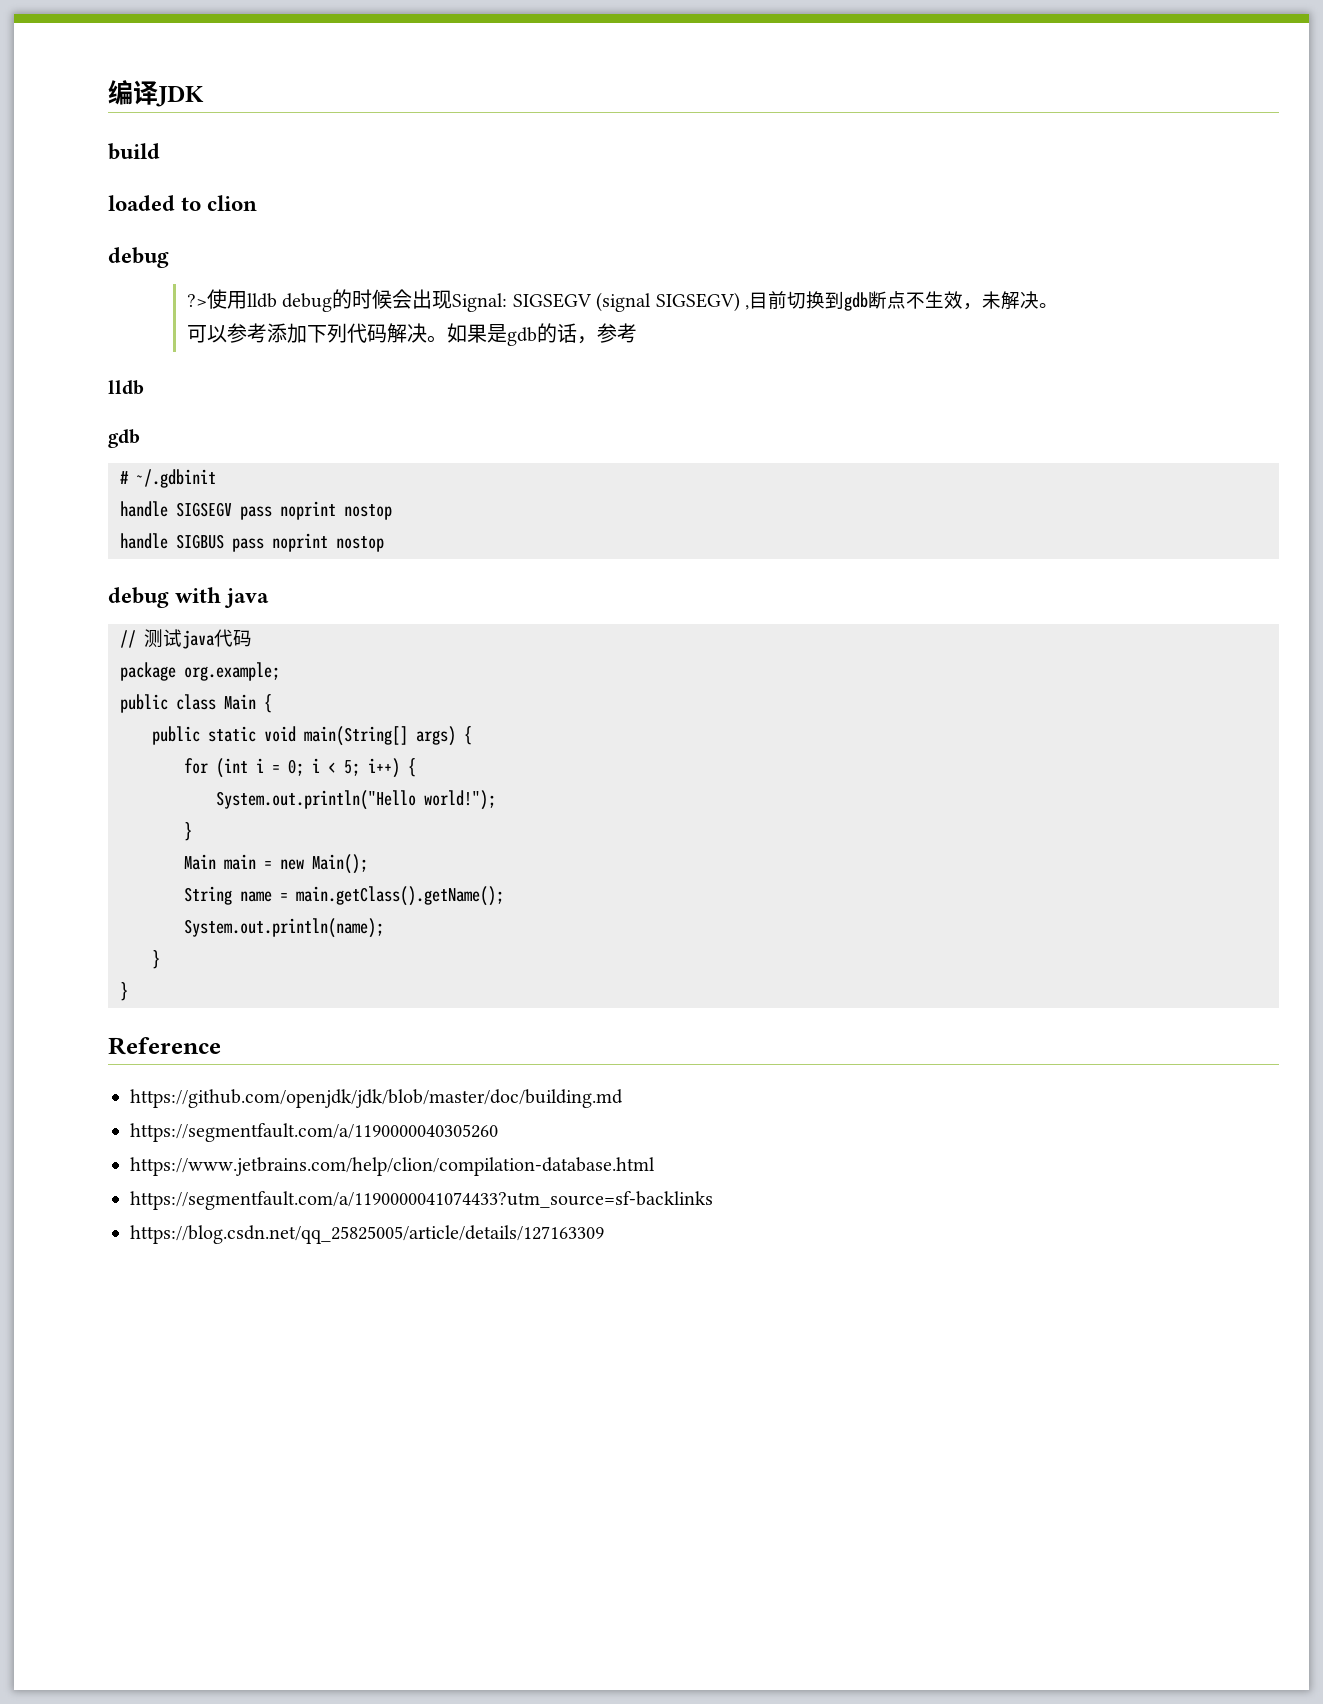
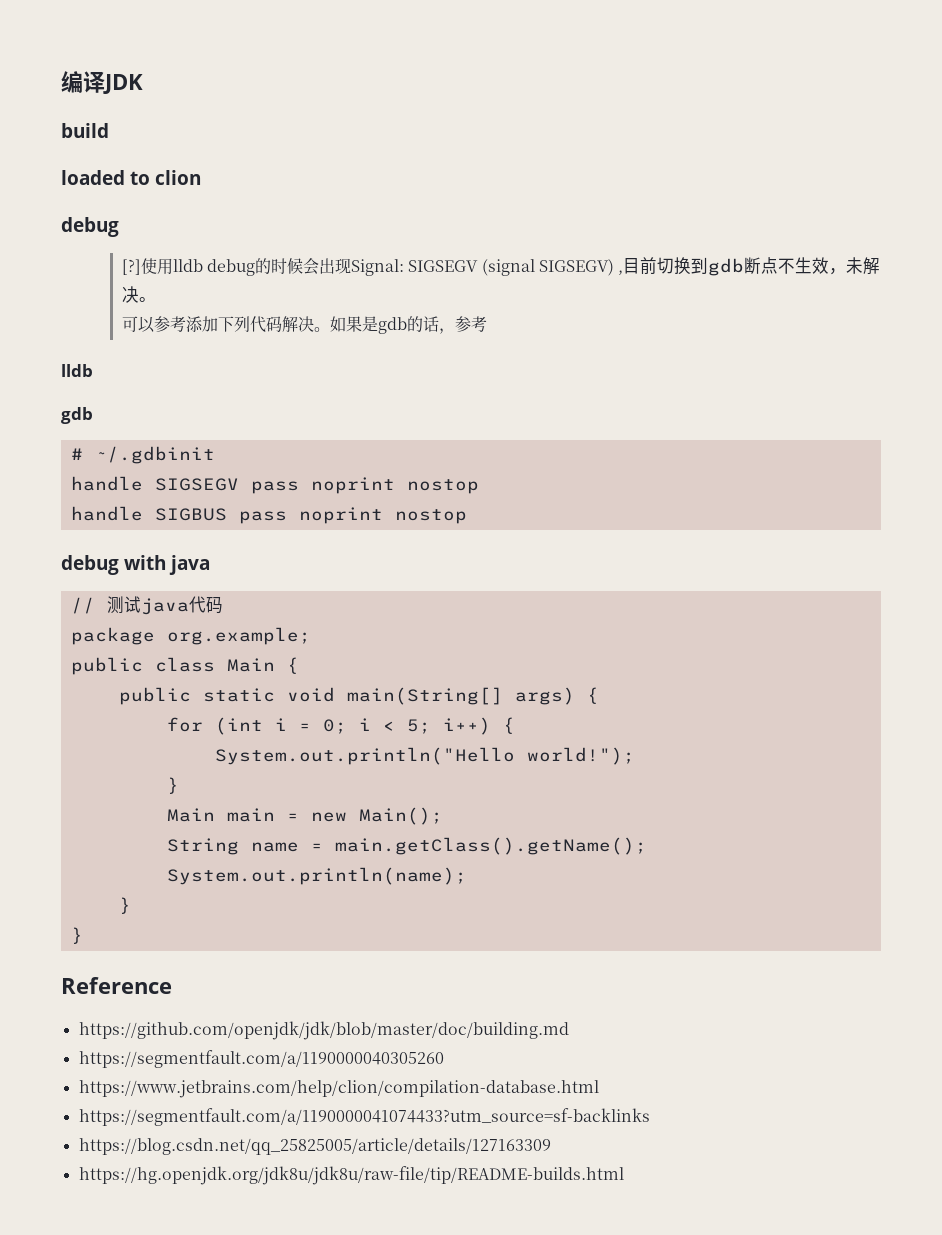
- ?>使用lldb debug的时候会出现Signal: SIGSEGV (signal SIGSEGV) ,目前切换到gdb断点不生效，未解决。
+ [?]使用lldb debug的时候会出现Signal: SIGSEGV (signal SIGSEGV) ,目前切换到gdb断点不生效，未解决。
+ https://hg.openjdk.org/jdk8u/jdk8u/raw-file/tip/README-builds.html

